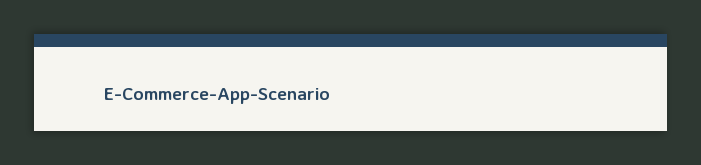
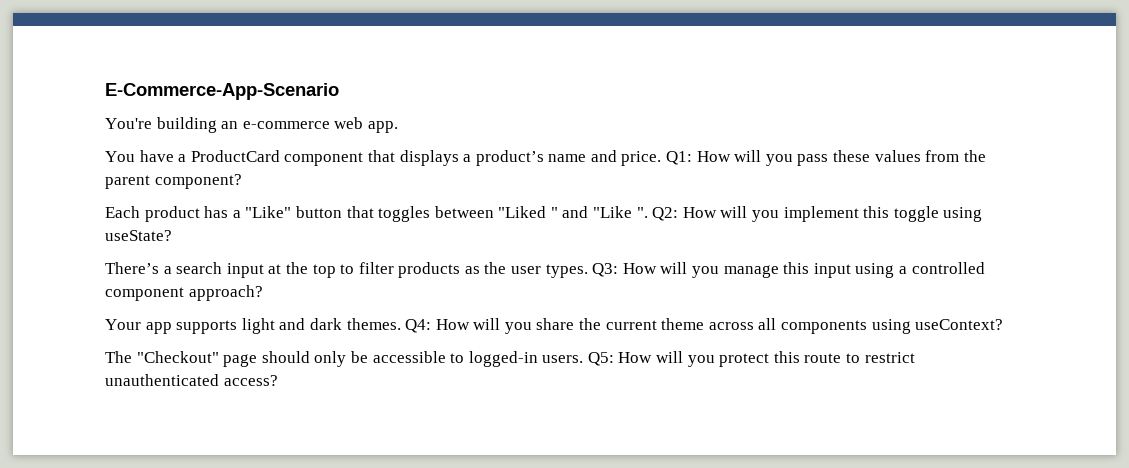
+ You're building an e-commerce web app.
+ You have a ProductCard component that displays a product’s name and price. Q1: How will you pass these values from the parent component?
+ Each product has a "Like" button that toggles between "Liked " and "Like ". Q2: How will you implement this toggle using useState?
+ There’s a search input at the top to filter products as the user types. Q3: How will you manage this input using a controlled component approach?
+ Your app supports light and dark themes. Q4: How will you share the current theme across all components using useContext?
+ The "Checkout" page should only be accessible to logged-in users. Q5: How will you protect this route to restrict unauthenticated access?

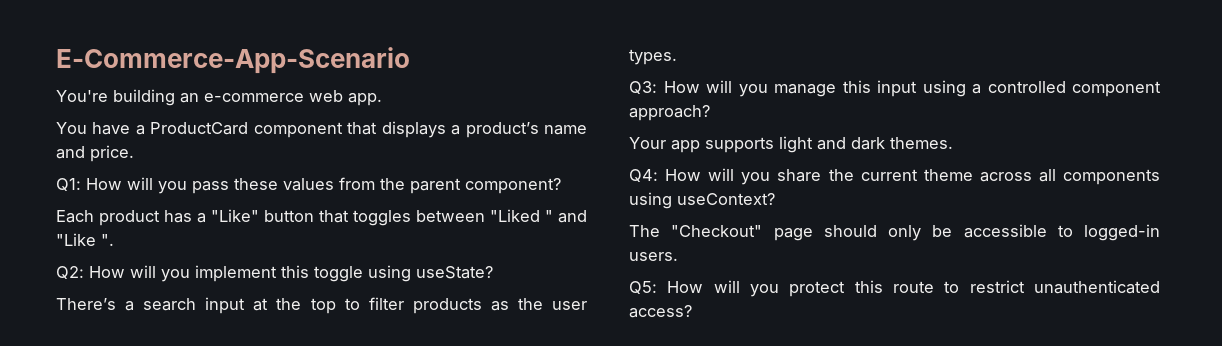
- You have a ProductCard component that displays a product’s name and price. Q1: How will you pass these values from the parent component?
+ You have a ProductCard component that displays a product’s name and price.
+ Q1: How will you pass these values from the parent component?
- Each product has a "Like" button that toggles between "Liked " and "Like ". Q2: How will you implement this toggle using useState?
+ Each product has a "Like" button that toggles between "Liked " and "Like ".
+ Q2: How will you implement this toggle using useState?
- There’s a search input at the top to filter products as the user types. Q3: How will you manage this input using a controlled component approach?
+ There’s a search input at the top to filter products as the user types.
+ Q3: How will you manage this input using a controlled component approach?
- Your app supports light and dark themes. Q4: How will you share the current theme across all components using useContext?
+ Your app supports light and dark themes.
+ Q4: How will you share the current theme across all components using useContext?
- The "Checkout" page should only be accessible to logged-in users. Q5: How will you protect this route to restrict unauthenticated access?
+ The "Checkout" page should only be accessible to logged-in users.
+ Q5: How will you protect this route to restrict unauthenticated access?

